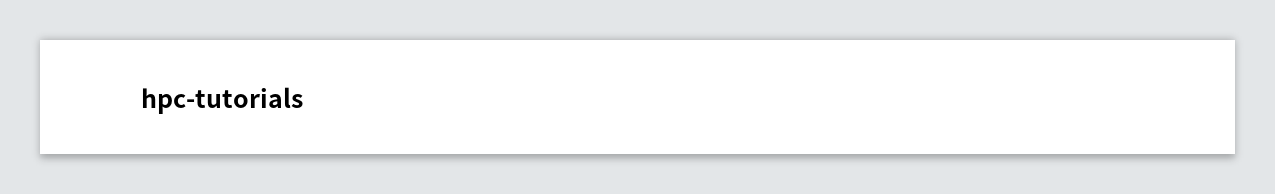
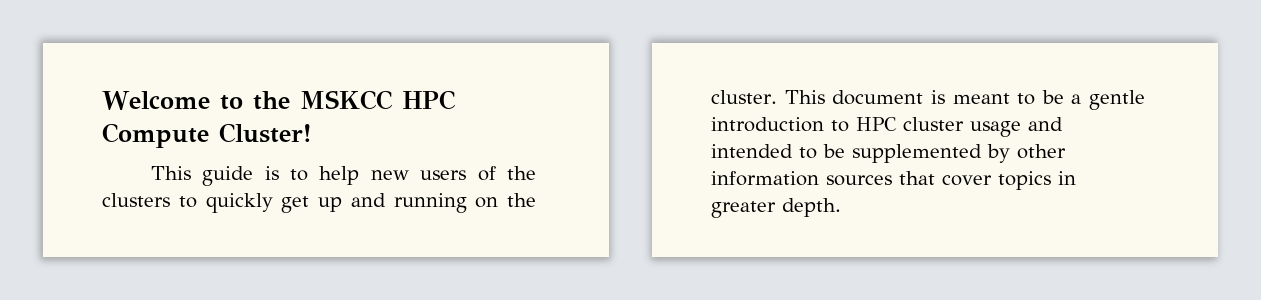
- hpc-tutorials
+ Welcome to the MSKCC HPC Compute Cluster!
+ This guide is to help new users of the clusters to quickly get up and running on the cluster. This document is meant to be a gentle introduction to HPC cluster usage and intended to be supplemented by other information sources that cover topics in greater depth.

